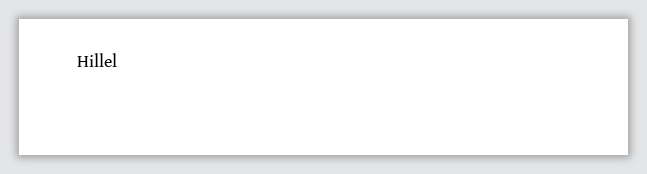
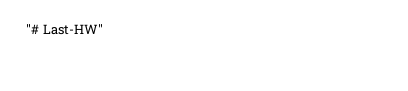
- Hillel
+ "# Last-HW"

